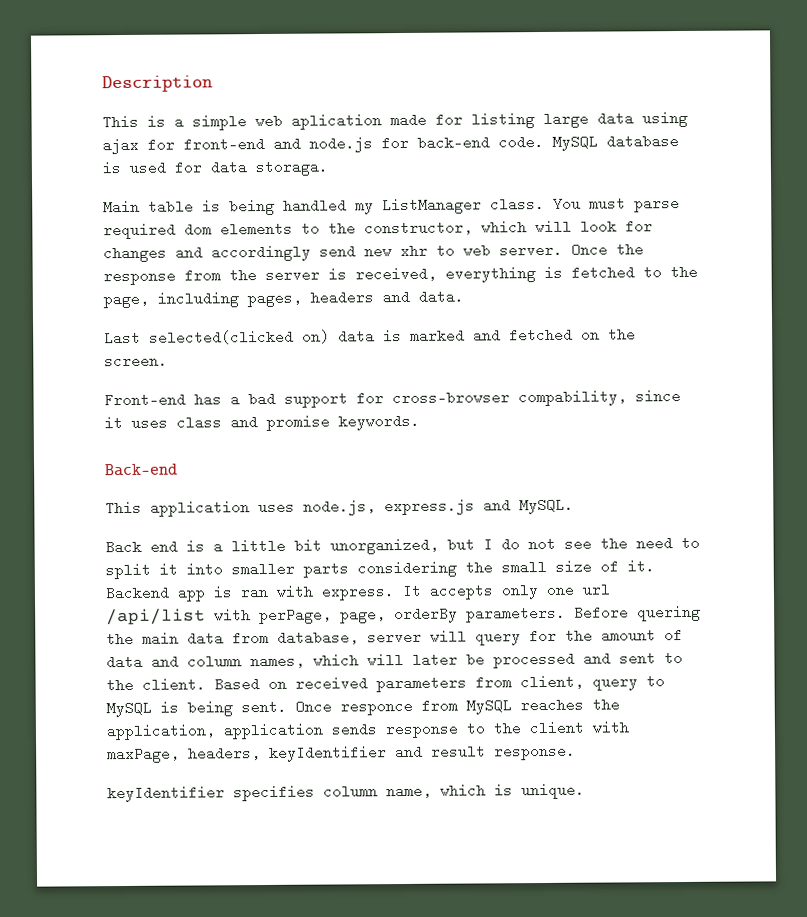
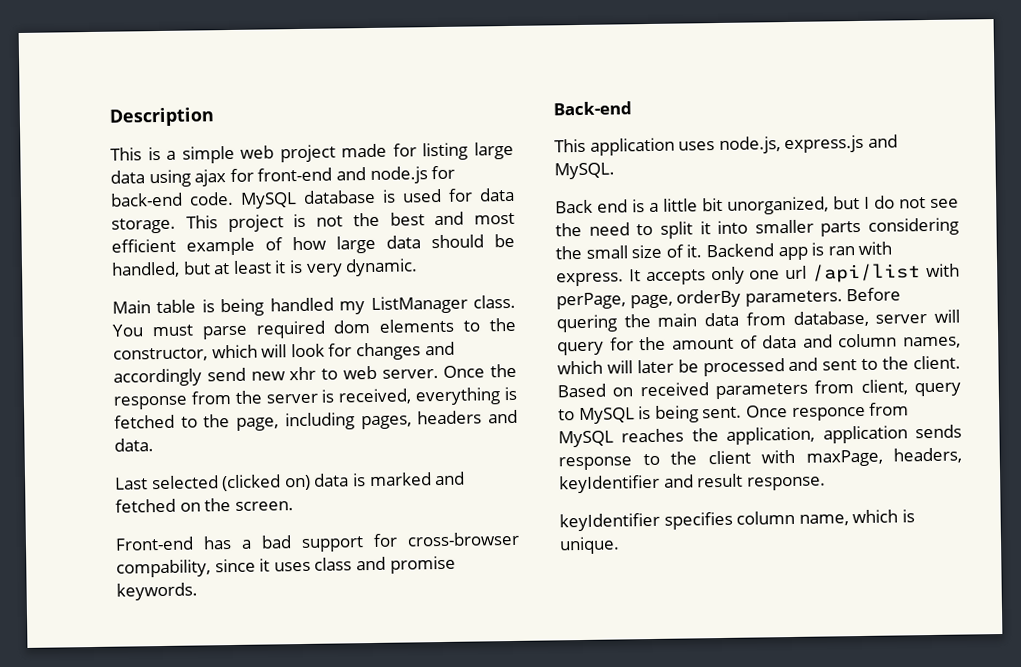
- This is a simple web aplication made for listing large data using ajax for front-end and node.js for back-end code.
+ This is a simple web project made for listing large data using ajax for front-end and node.js for back-end code.
- MySQL database is used for data storaga.
+ MySQL database is used for data storage. This project is not the best and most efficient example of how large data should be handled, but at least it is very dynamic.
- Last selected(clicked on) data is marked and fetched on the screen.
+ Last selected (clicked on) data is marked and fetched on the screen.

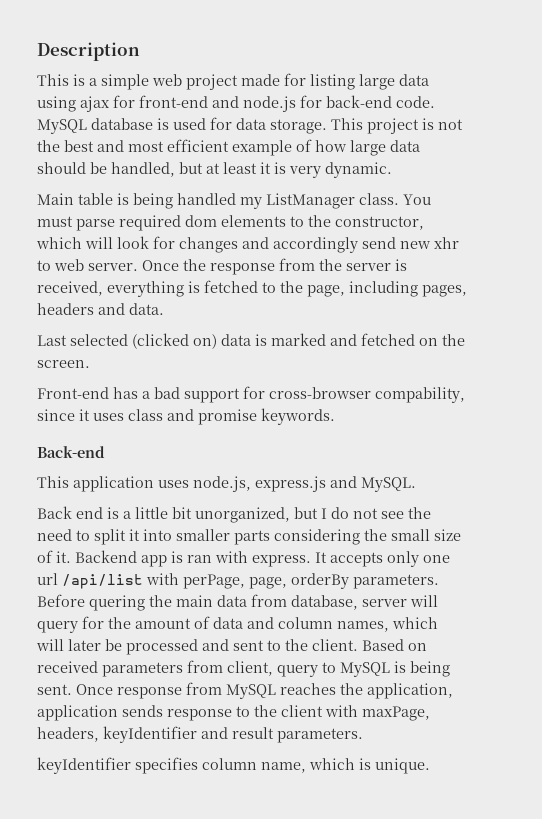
- Once responce from MySQL reaches the application, application sends response to the client with maxPage, headers, keyIdentifier and result response.
+ Once response from MySQL reaches the application, application sends response to the client with maxPage, headers, keyIdentifier and result parameters.

